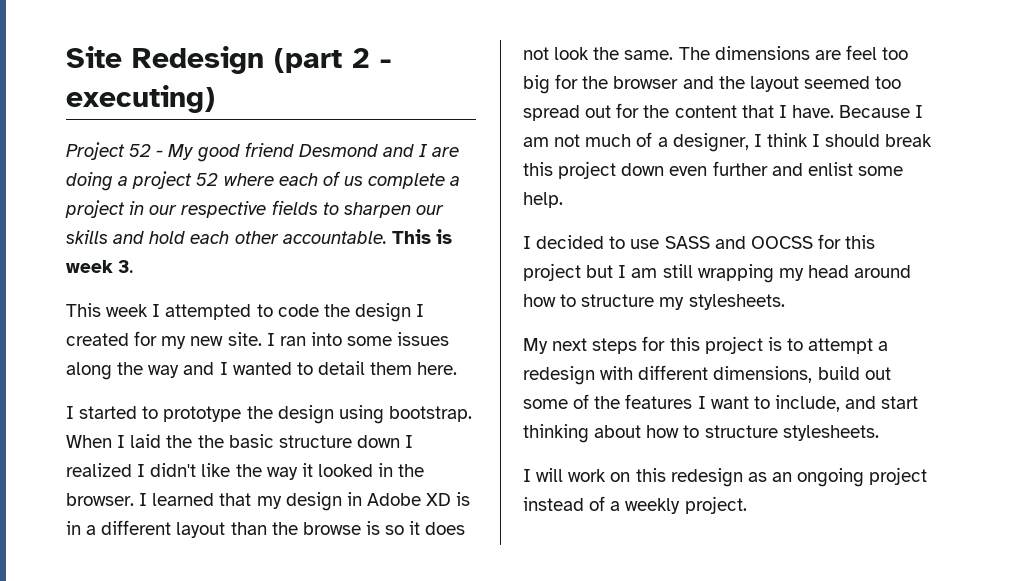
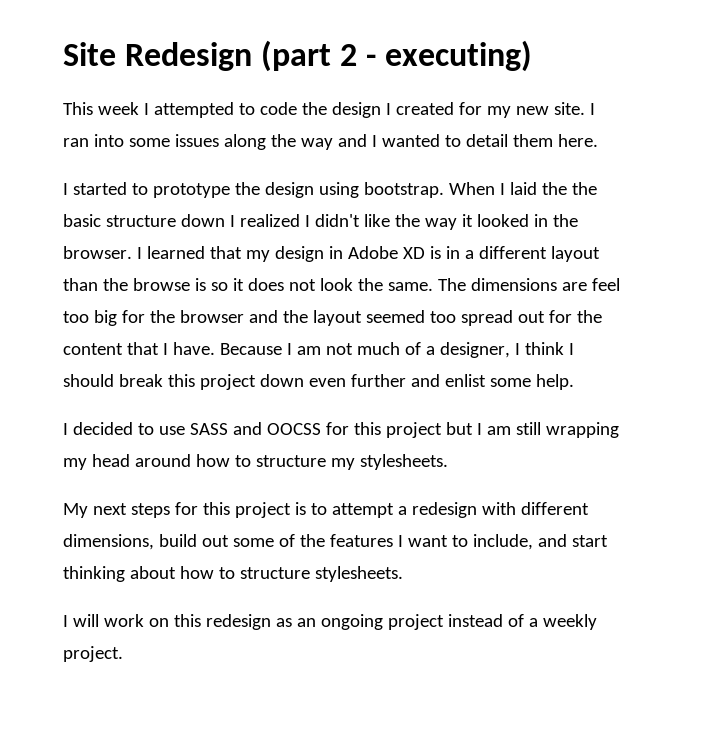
- Project 52 - My good friend Desmond and I are doing a project 52 where each of us complete a project in our respective fields to sharpen our skills and hold each other accountable. This is week 3.

